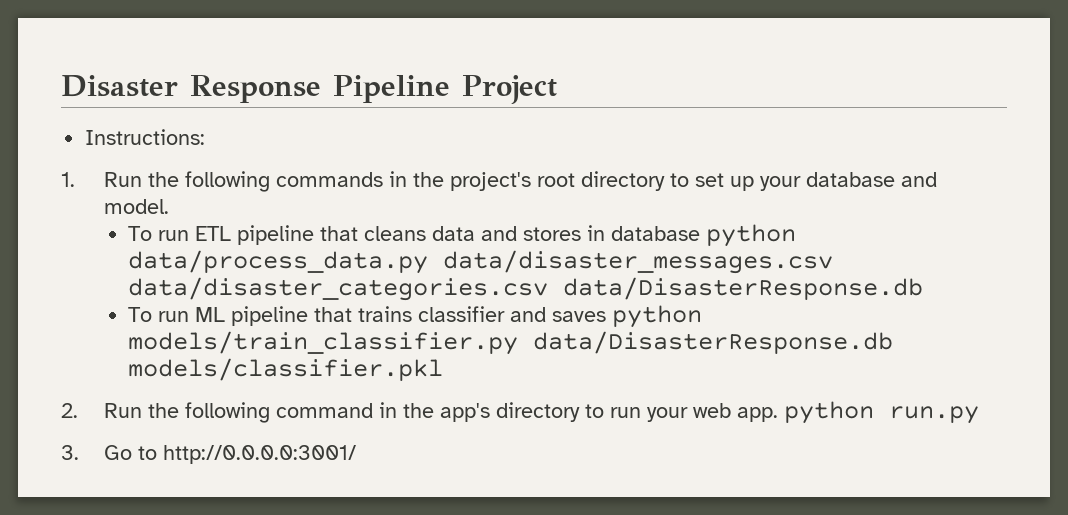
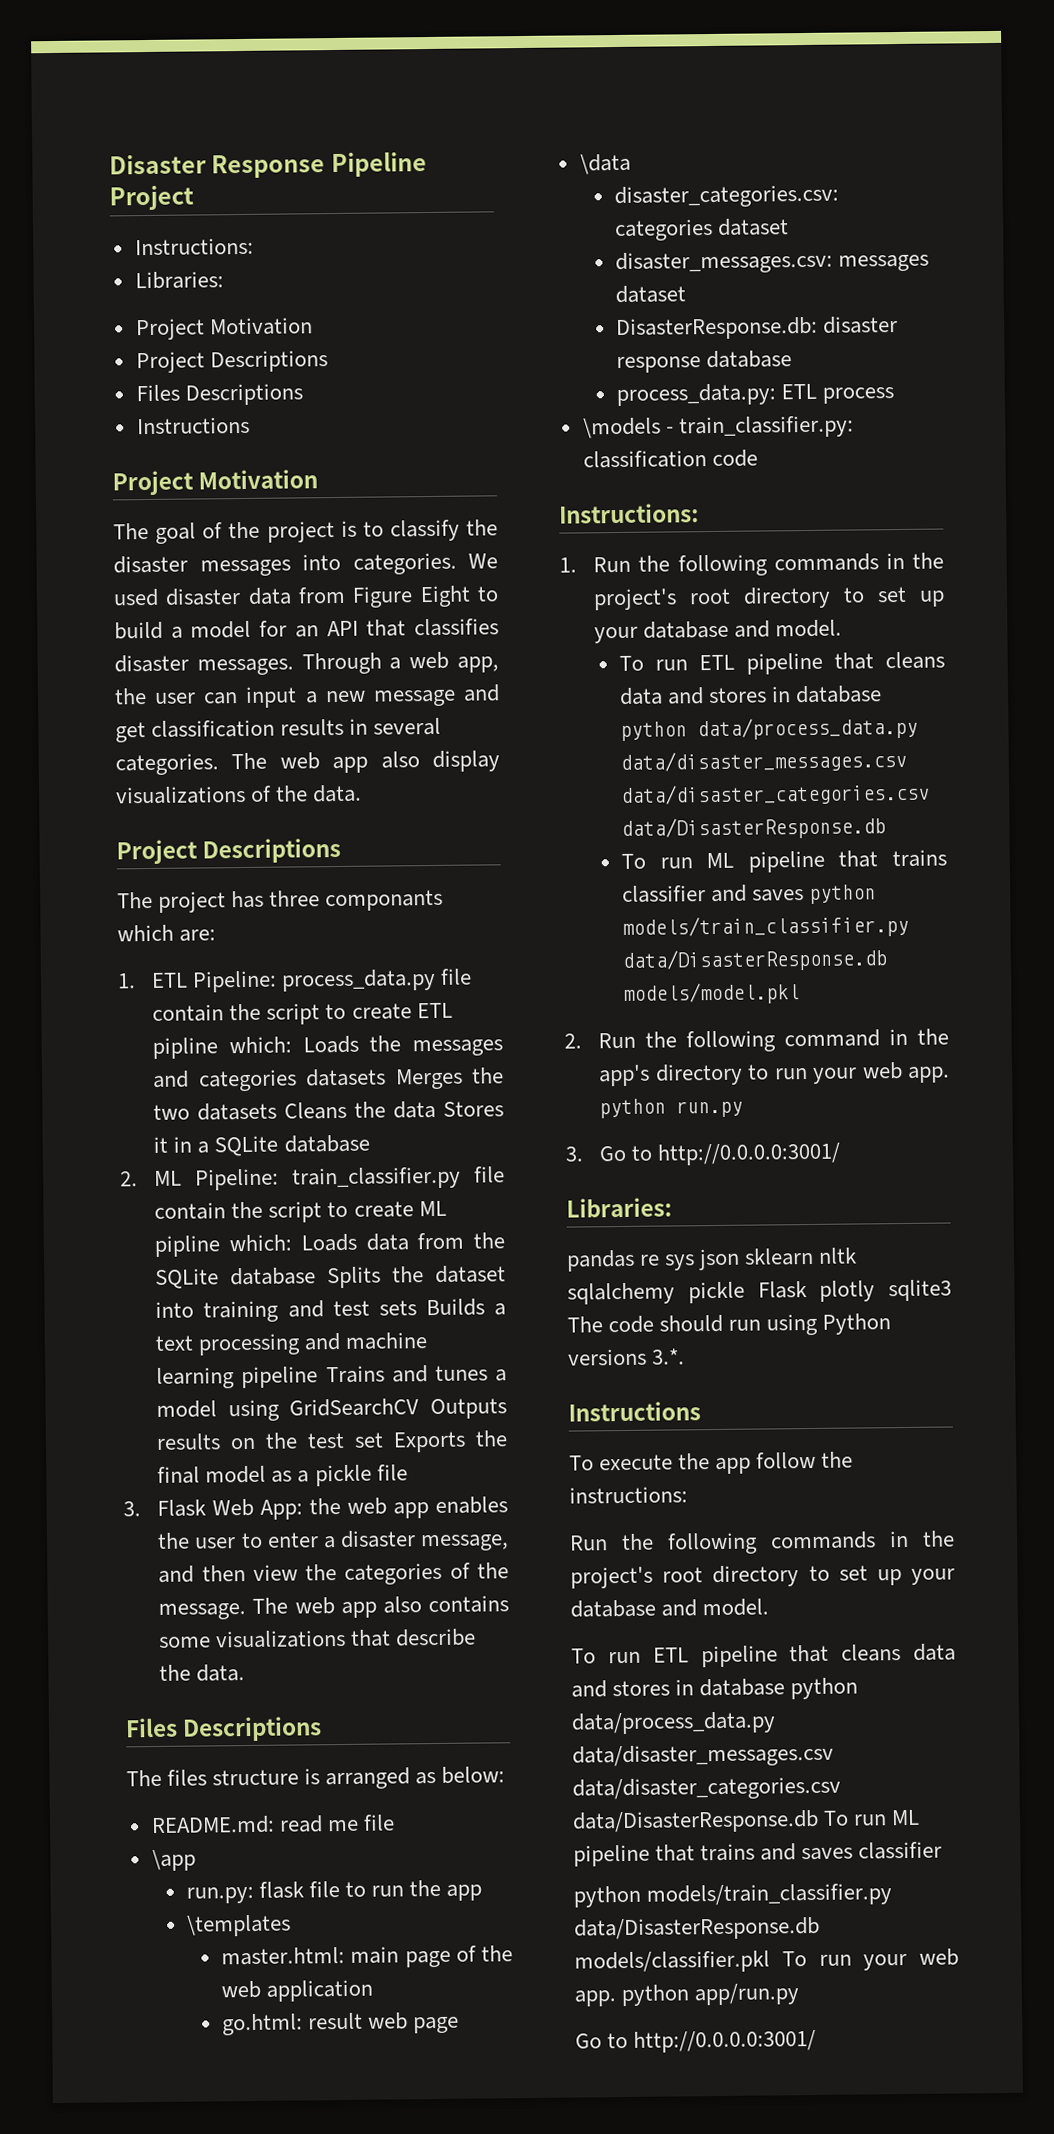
  Disaster Response Pipeline Project
+ Instructions:
+ Libraries:
+ Project Motivation
+ Project Descriptions
+ Files Descriptions
+ Instructions
+ Project Motivation
+ The goal of the project is to classify the disaster messages into categories. We used disaster data from Figure Eight to build a model for an API that classifies disaster messages. Through a web app, the user can input a new message and get classification results in several categories. The web app also display visualizations of the data.
+ Project Descriptions
+ The project has three componants which are:
+ 1. ETL Pipeline: process_data.py file contain the script to create ETL pipline which: Loads the messages and categories datasets Merges the two datasets Cleans the data Stores it in a SQLite database
+ 2. ML Pipeline: train_classifier.py file contain the script to create ML pipline which: Loads data from the SQLite database Splits the dataset into training and test sets Builds a text processing and machine learning pipeline Trains and tunes a model using GridSearchCV Outputs results on the test set Exports the final model as a pickle file
+ 3. Flask Web App: the web app enables the user to enter a disaster message, and then view the categories of the message. The web app also contains some visualizations that describe the data.
+ Files Descriptions
+ The files structure is arranged as below:
+ README.md: read me file
+ \app
+ run.py: flask file to run the app
+ \templates
+ master.html: main page of the web application
+ go.html: result web page
+ \data
+ disaster_categories.csv: categories dataset
+ disaster_messages.csv: messages dataset
+ DisasterResponse.db: disaster response database
+ process_data.py: ETL process
+ \models - train_classifier.py: classification code
- To run ML pipeline that trains classifier and saves python models/train_classifier.py data/DisasterResponse.db models/classifier.pkl
+ To run ML pipeline that trains classifier and saves python models/train_classifier.py data/DisasterResponse.db models/model.pkl
  3. Go to http://0.0.0.0:3001/
+ Libraries:
+ pandas re sys json sklearn nltk sqlalchemy pickle Flask plotly sqlite3 The code should run using Python versions 3.*.
+ Instructions
+ To execute the app follow the instructions:
+ Run the following commands in the project's root directory to set up your database and model.
+ To run ETL pipeline that cleans data and stores in database python data/process_data.py data/disaster_messages.csv data/disaster_categories.csv data/DisasterResponse.db To run ML pipeline that trains and saves classifier
+ python models/train_classifier.py data/DisasterResponse.db models/classifier.pkl To run your web app. python app/run.py
+ Go to http://0.0.0.0:3001/

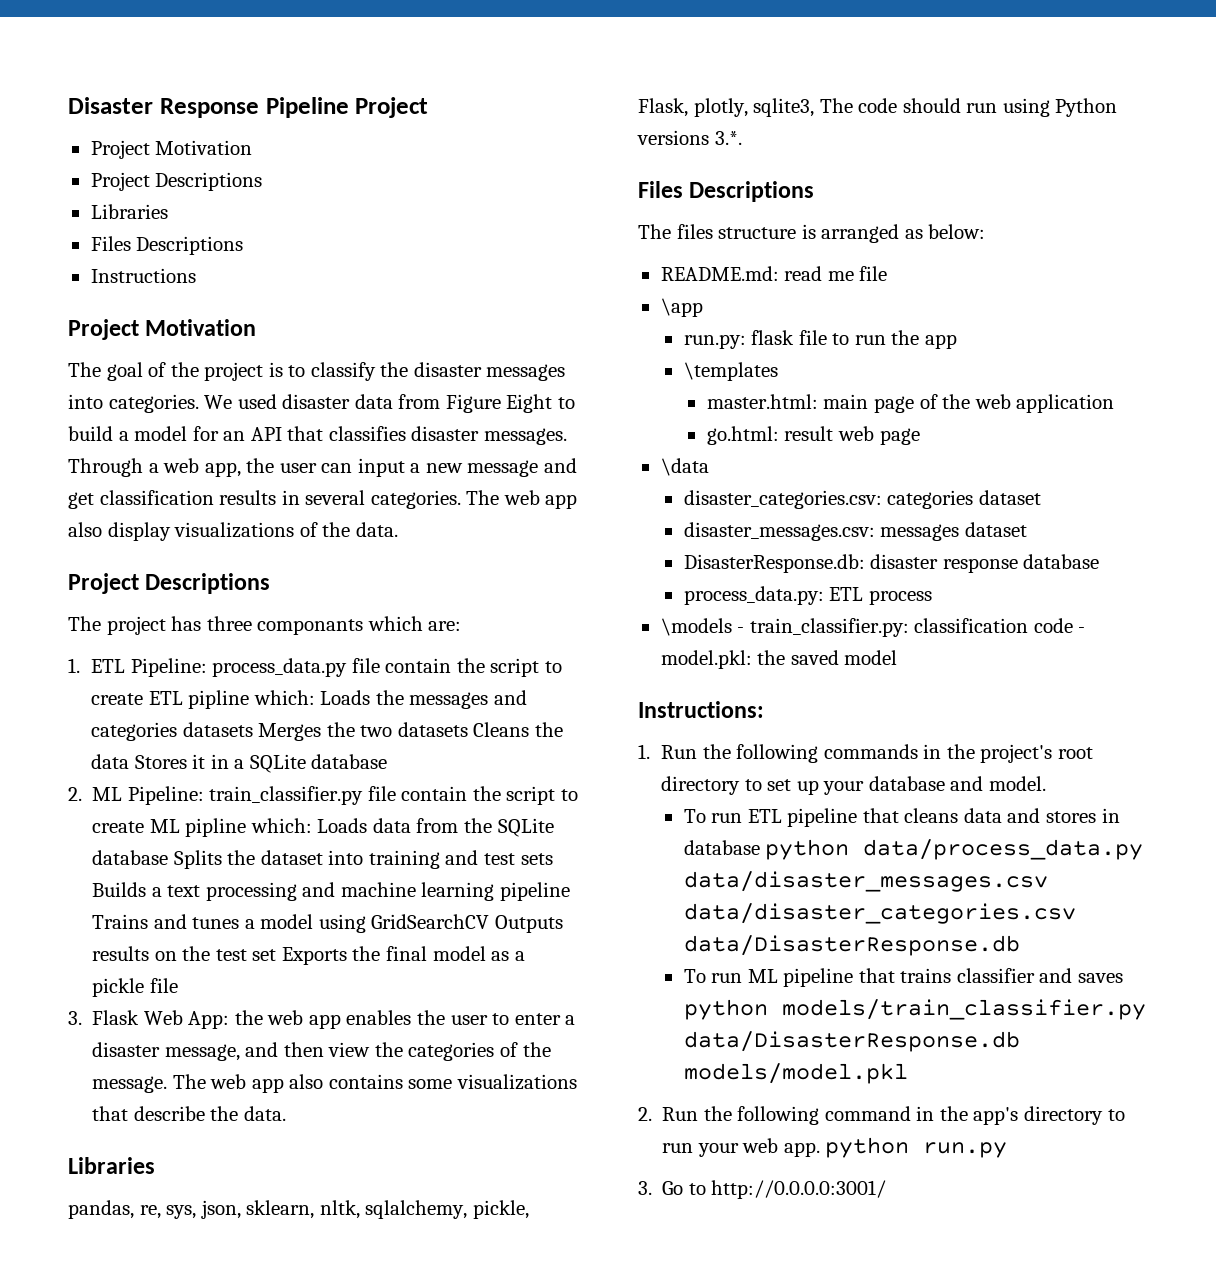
  Disaster Response Pipeline Project
- Instructions:
- Libraries:
  Project Motivation
  Project Descriptions
+ Libraries
  The web app also contains some visualizations that describe the data.
+ Libraries
+ pandas, re, sys, json, sklearn, nltk, sqlalchemy, pickle, Flask, plotly, sqlite3, The code should run using Python versions 3.*.
- \models - train_classifier.py: classification code
+ \models - train_classifier.py: classification code - model.pkl: the saved model
  3. Go to http://0.0.0.0:3001/
- Libraries:
- pandas re sys json sklearn nltk sqlalchemy pickle Flask plotly sqlite3 The code should run using Python versions 3.*.
- Instructions
- To execute the app follow the instructions:
- Run the following commands in the project's root directory to set up your database and model.
- To run ETL pipeline that cleans data and stores in database python data/process_data.py data/disaster_messages.csv data/disaster_categories.csv data/DisasterResponse.db To run ML pipeline that trains and saves classifier
- python models/train_classifier.py data/DisasterResponse.db models/classifier.pkl To run your web app. python app/run.py
- Go to http://0.0.0.0:3001/

